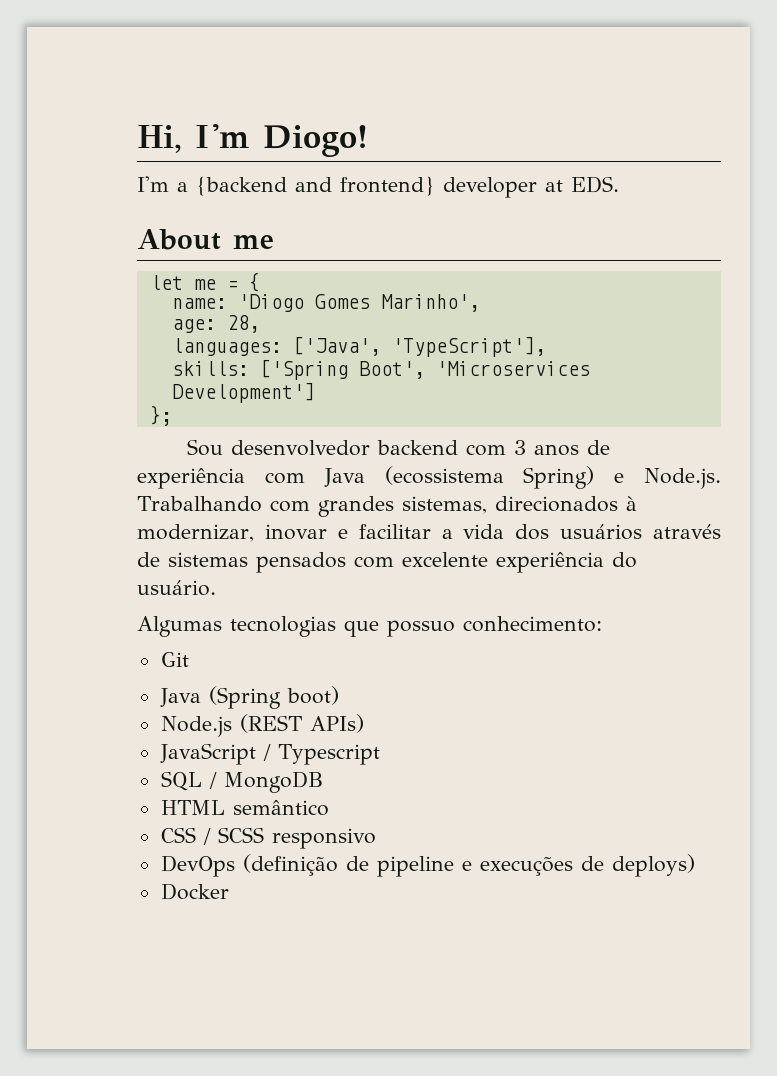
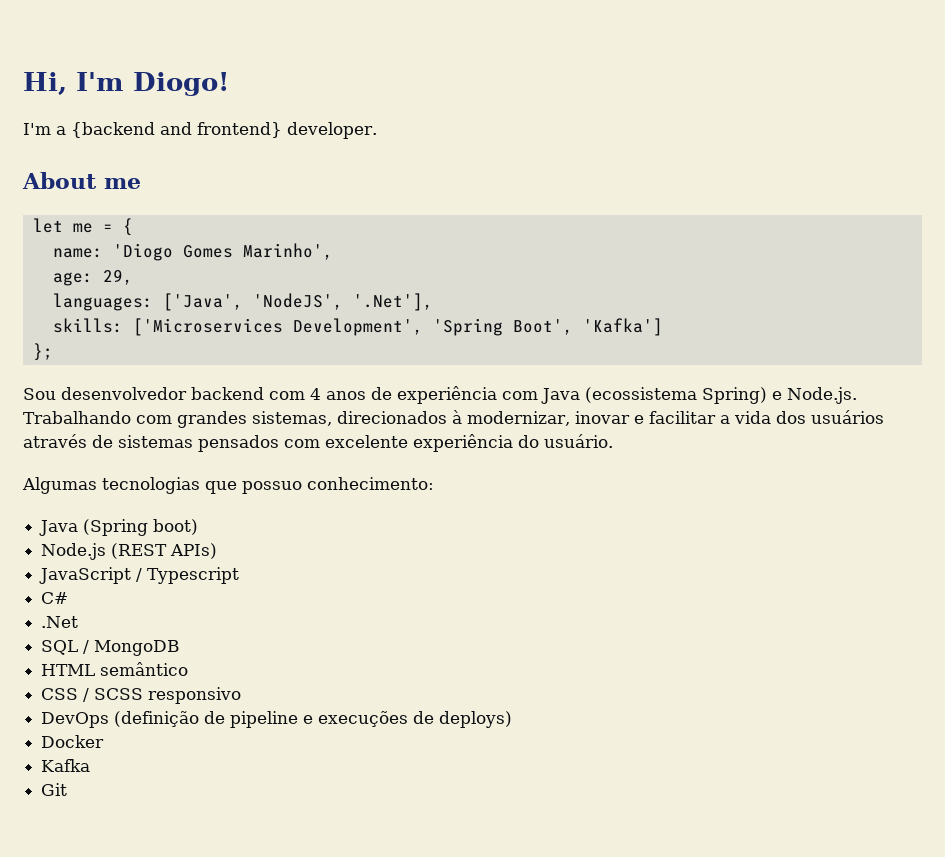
- I'm a {backend and frontend} developer at EDS.
+ I'm a {backend and frontend} developer.
- age: 28,
+ age: 29,
- languages: ['Java', 'TypeScript'],
+ languages: ['Java', 'NodeJS', '.Net'],
- skills: ['Spring Boot', 'Microservices Development']
+ skills: ['Microservices Development', 'Spring Boot', 'Kafka']
- Sou desenvolvedor backend com 3 anos de experiência com Java (ecossistema Spring) e Node.js. Trabalhando com grandes sistemas, direcionados à modernizar, inovar e facilitar a vida dos usuários através de sistemas pensados com excelente experiência do usuário.
+ Sou desenvolvedor backend com 4 anos de experiência com Java (ecossistema Spring) e Node.js. Trabalhando com grandes sistemas, direcionados à modernizar, inovar e facilitar a vida dos usuários através de sistemas pensados com excelente experiência do usuário.
- Git
+ C#
+ .Net
+ Kafka
+ Git

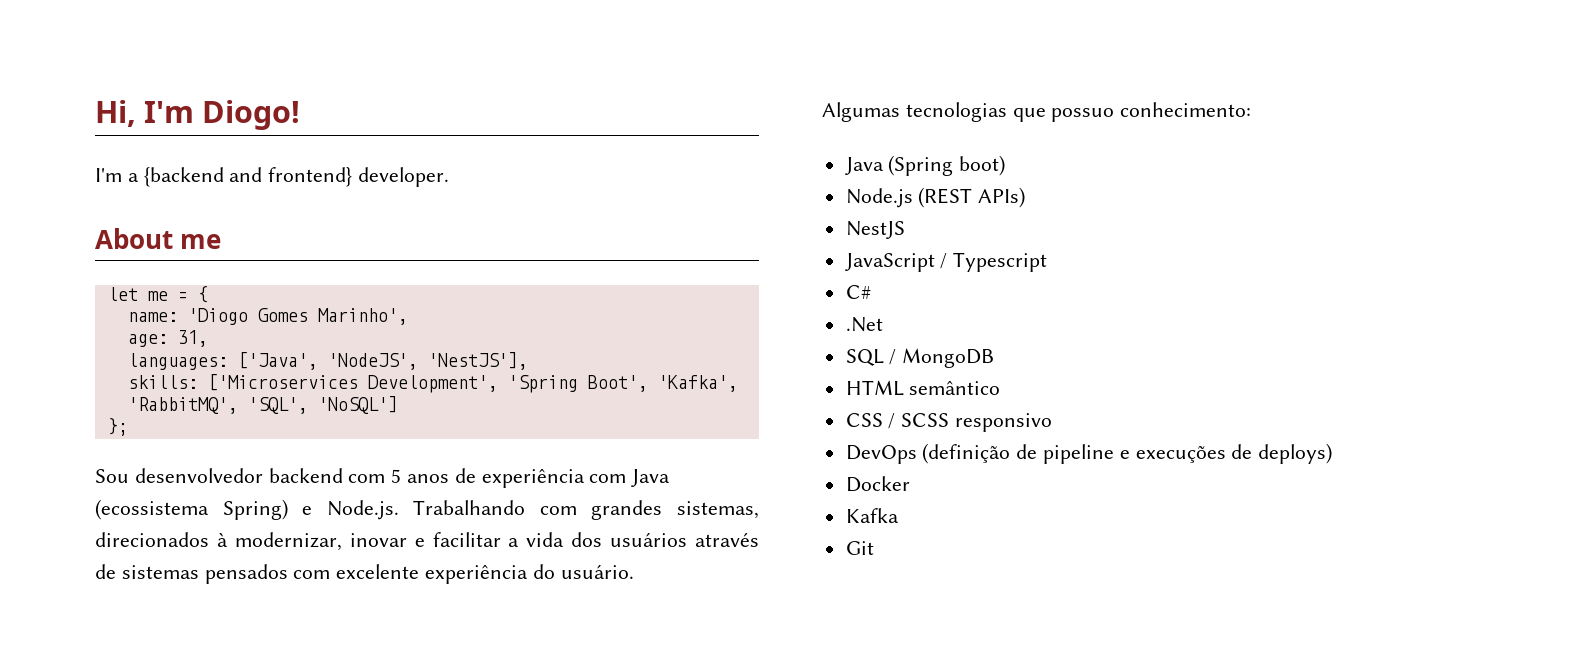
- age: 29,
+ age: 31,
- languages: ['Java', 'NodeJS', '.Net'],
+ languages: ['Java', 'NodeJS', 'NestJS'],
- skills: ['Microservices Development', 'Spring Boot', 'Kafka']
+ skills: ['Microservices Development', 'Spring Boot', 'Kafka', 'RabbitMQ', 'SQL', 'NoSQL']
- Sou desenvolvedor backend com 4 anos de experiência com Java (ecossistema Spring) e Node.js. Trabalhando com grandes sistemas, direcionados à modernizar, inovar e facilitar a vida dos usuários através de sistemas pensados com excelente experiência do usuário.
+ Sou desenvolvedor backend com 5 anos de experiência com Java (ecossistema Spring) e Node.js. Trabalhando com grandes sistemas, direcionados à modernizar, inovar e facilitar a vida dos usuários através de sistemas pensados com excelente experiência do usuário.
+ NestJS

